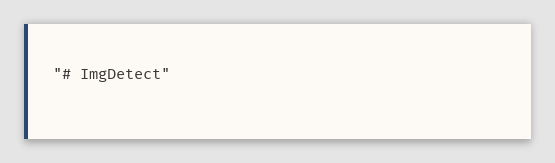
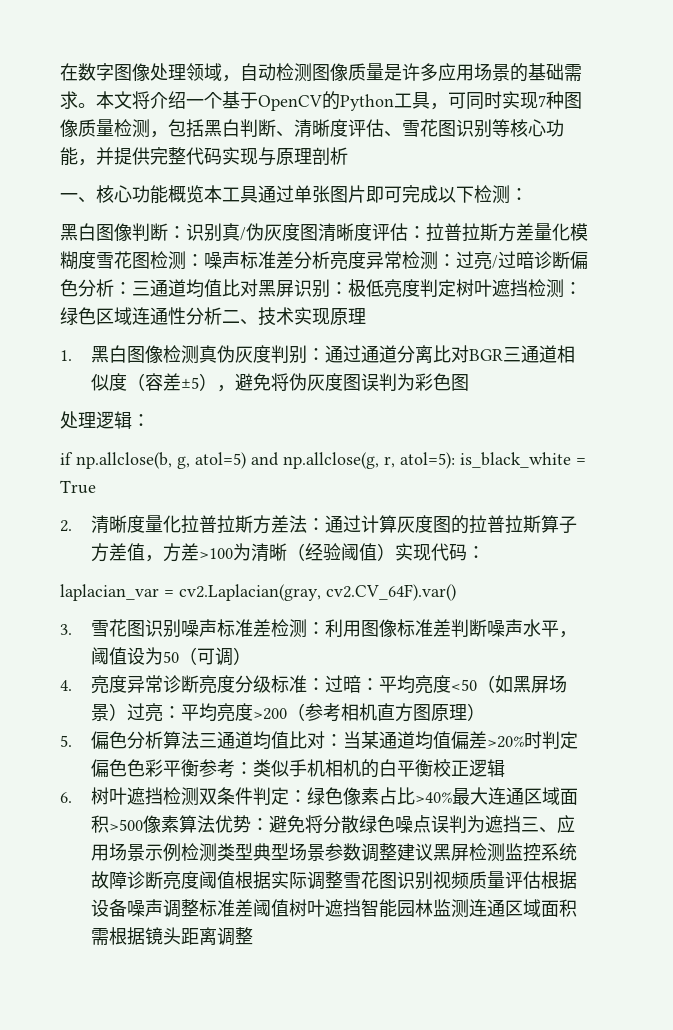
- "# ImgDetect"
+ 在数字图像处理领域，自动检测图像质量是许多应用场景的基础需求。本文将介绍一个基于OpenCV的Python工具，可同时实现7种图像质量检测，包括黑白判断、清晰度评估、雪花图识别等核心功能，并提供完整代码实现与原理剖析
+ 一、核心功能概览本工具通过单张图片即可完成以下检测：
+ 黑白图像判断：识别真/伪灰度图清晰度评估：拉普拉斯方差量化模糊度雪花图检测：噪声标准差分析亮度异常检测：过亮/过暗诊断偏色分析：三通道均值比对黑屏识别：极低亮度判定树叶遮挡检测：绿色区域连通性分析二、技术实现原理
+ 1.黑白图像检测真伪灰度判别：通过通道分离比对BGR三通道相似度（容差±5），避免将伪灰度图误判为彩色图
+ 处理逻辑：
+ if np.allclose(b, g, atol=5) and np.allclose(g, r, atol=5): is_black_white = True
+ 2.清晰度量化拉普拉斯方差法：通过计算灰度图的拉普拉斯算子方差值，方差>100为清晰（经验阈值）实现代码：
+ laplacian_var = cv2.Laplacian(gray, cv2.CV_64F).var()
+ 3.雪花图识别噪声标准差检测：利用图像标准差判断噪声水平，阈值设为50（可调）
+ 4.亮度异常诊断亮度分级标准：过暗：平均亮度<50（如黑屏场景）过亮：平均亮度>200（参考相机直方图原理）
+ 5.偏色分析算法三通道均值比对：当某通道均值偏差>20%时判定偏色色彩平衡参考：类似手机相机的白平衡校正逻辑
+ 6.树叶遮挡检测双条件判定：绿色像素占比>40%最大连通区域面积>500像素算法优势：避免将分散绿色噪点误判为遮挡三、应用场景示例检测类型典型场景参数调整建议黑屏检测监控系统故障诊断亮度阈值根据实际调整雪花图识别视频质量评估根据设备噪声调整标准差阈值树叶遮挡智能园林监测连通区域面积需根据镜头距离调整

